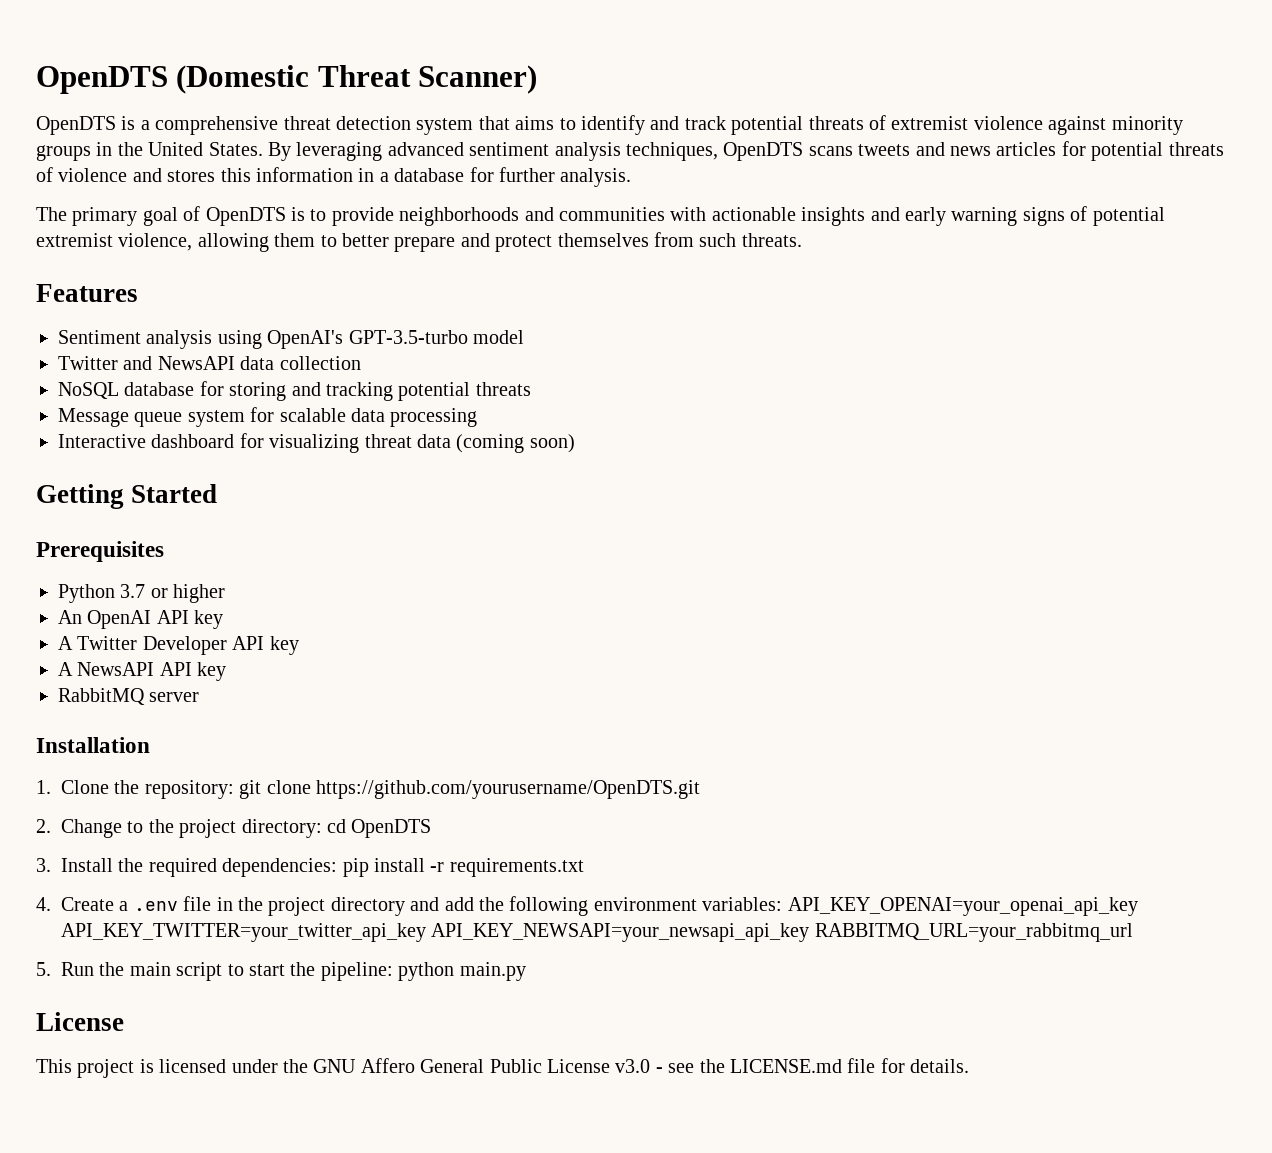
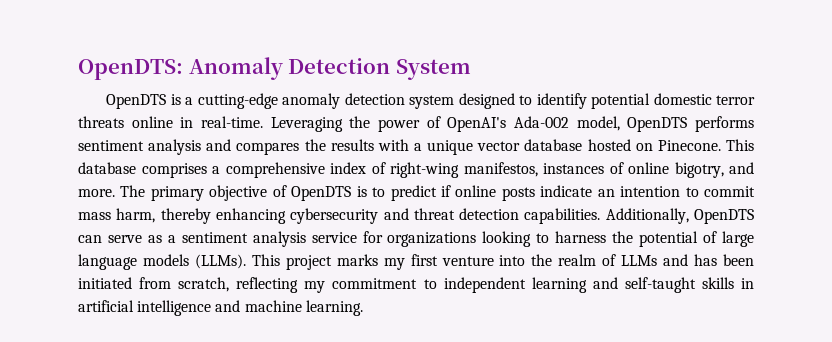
- OpenDTS (Domestic Threat Scanner)
+ OpenDTS: Anomaly Detection System
- OpenDTS is a comprehensive threat detection system that aims to identify and track potential threats of extremist violence against minority groups in the United States. By leveraging advanced sentiment analysis techniques, OpenDTS scans tweets and news articles for potential threats of violence and stores this information in a database for further analysis.
- The primary goal of OpenDTS is to provide neighborhoods and communities with actionable insights and early warning signs of potential extremist violence, allowing them to better prepare and protect themselves from such threats.
- Features
- Sentiment analysis using OpenAI's GPT-3.5-turbo model
- Twitter and NewsAPI data collection
- NoSQL database for storing and tracking potential threats
- Message queue system for scalable data processing
- Interactive dashboard for visualizing threat data (coming soon)
- Getting Started
- Prerequisites
- Python 3.7 or higher
- An OpenAI API key
- A Twitter Developer API key
- A NewsAPI API key
- RabbitMQ server
- Installation
- 1. Clone the repository: git clone https://github.com/yourusername/OpenDTS.git
- 2. Change to the project directory: cd OpenDTS
- 3. Install the required dependencies: pip install -r requirements.txt
- 4. Create a .env file in the project directory and add the following environment variables: API_KEY_OPENAI=your_openai_api_key API_KEY_TWITTER=your_twitter_api_key API_KEY_NEWSAPI=your_newsapi_api_key RABBITMQ_URL=your_rabbitmq_url
- 5. Run the main script to start the pipeline: python main.py
- License
- This project is licensed under the GNU Affero General Public License v3.0 - see the LICENSE.md file for details.
+ OpenDTS is a cutting-edge anomaly detection system designed to identify potential domestic terror threats online in real-time. Leveraging the power of OpenAI's Ada-002 model, OpenDTS performs sentiment analysis and compares the results with a unique vector database hosted on Pinecone. This database comprises a comprehensive index of right-wing manifestos, instances of online bigotry, and more. The primary objective of OpenDTS is to predict if online posts indicate an intention to commit mass harm, thereby enhancing cybersecurity and threat detection capabilities. Additionally, OpenDTS can serve as a sentiment analysis service for organizations looking to harness the potential of large language models (LLMs). This project marks my first venture into the realm of LLMs and has been initiated from scratch, reflecting my commitment to independent learning and self-taught skills in artificial intelligence and machine learning.

